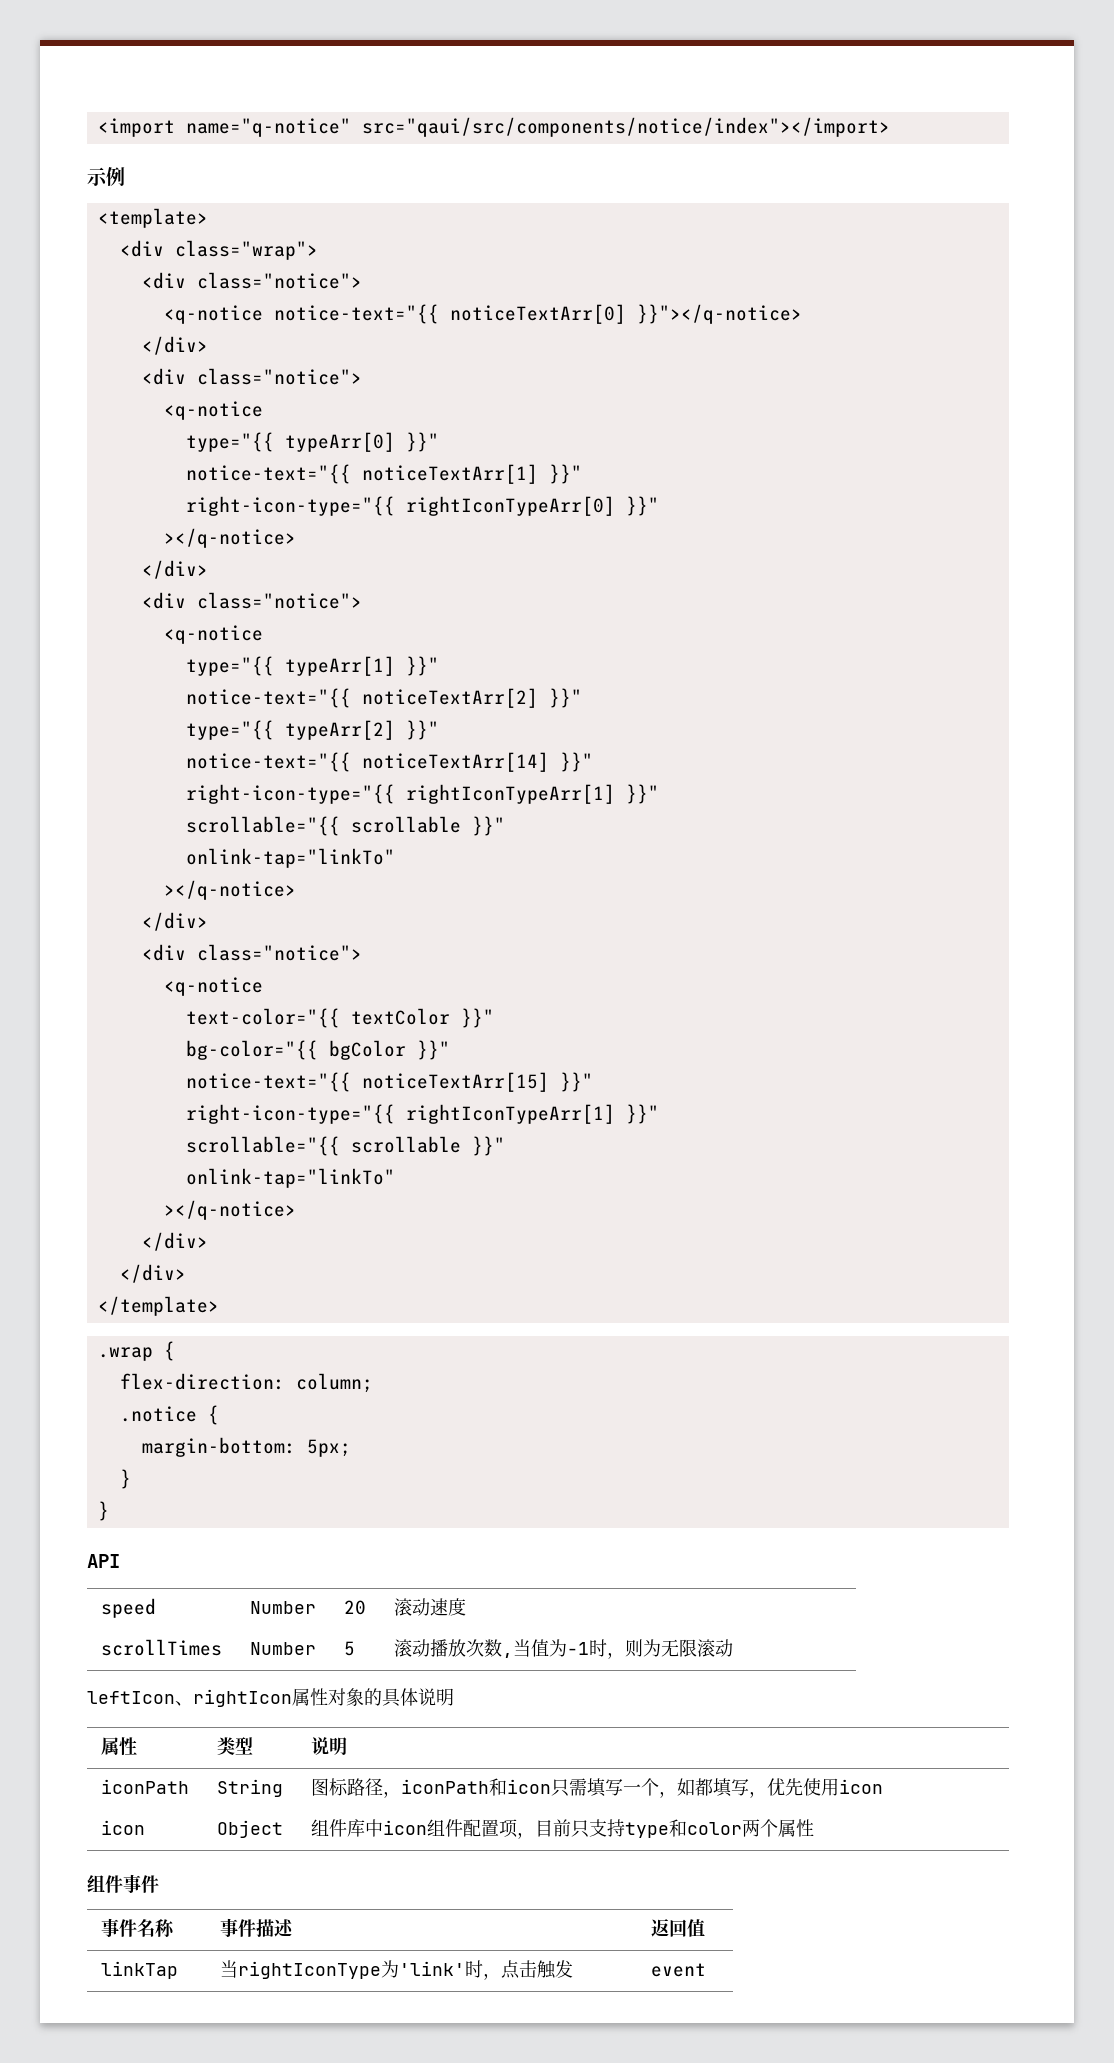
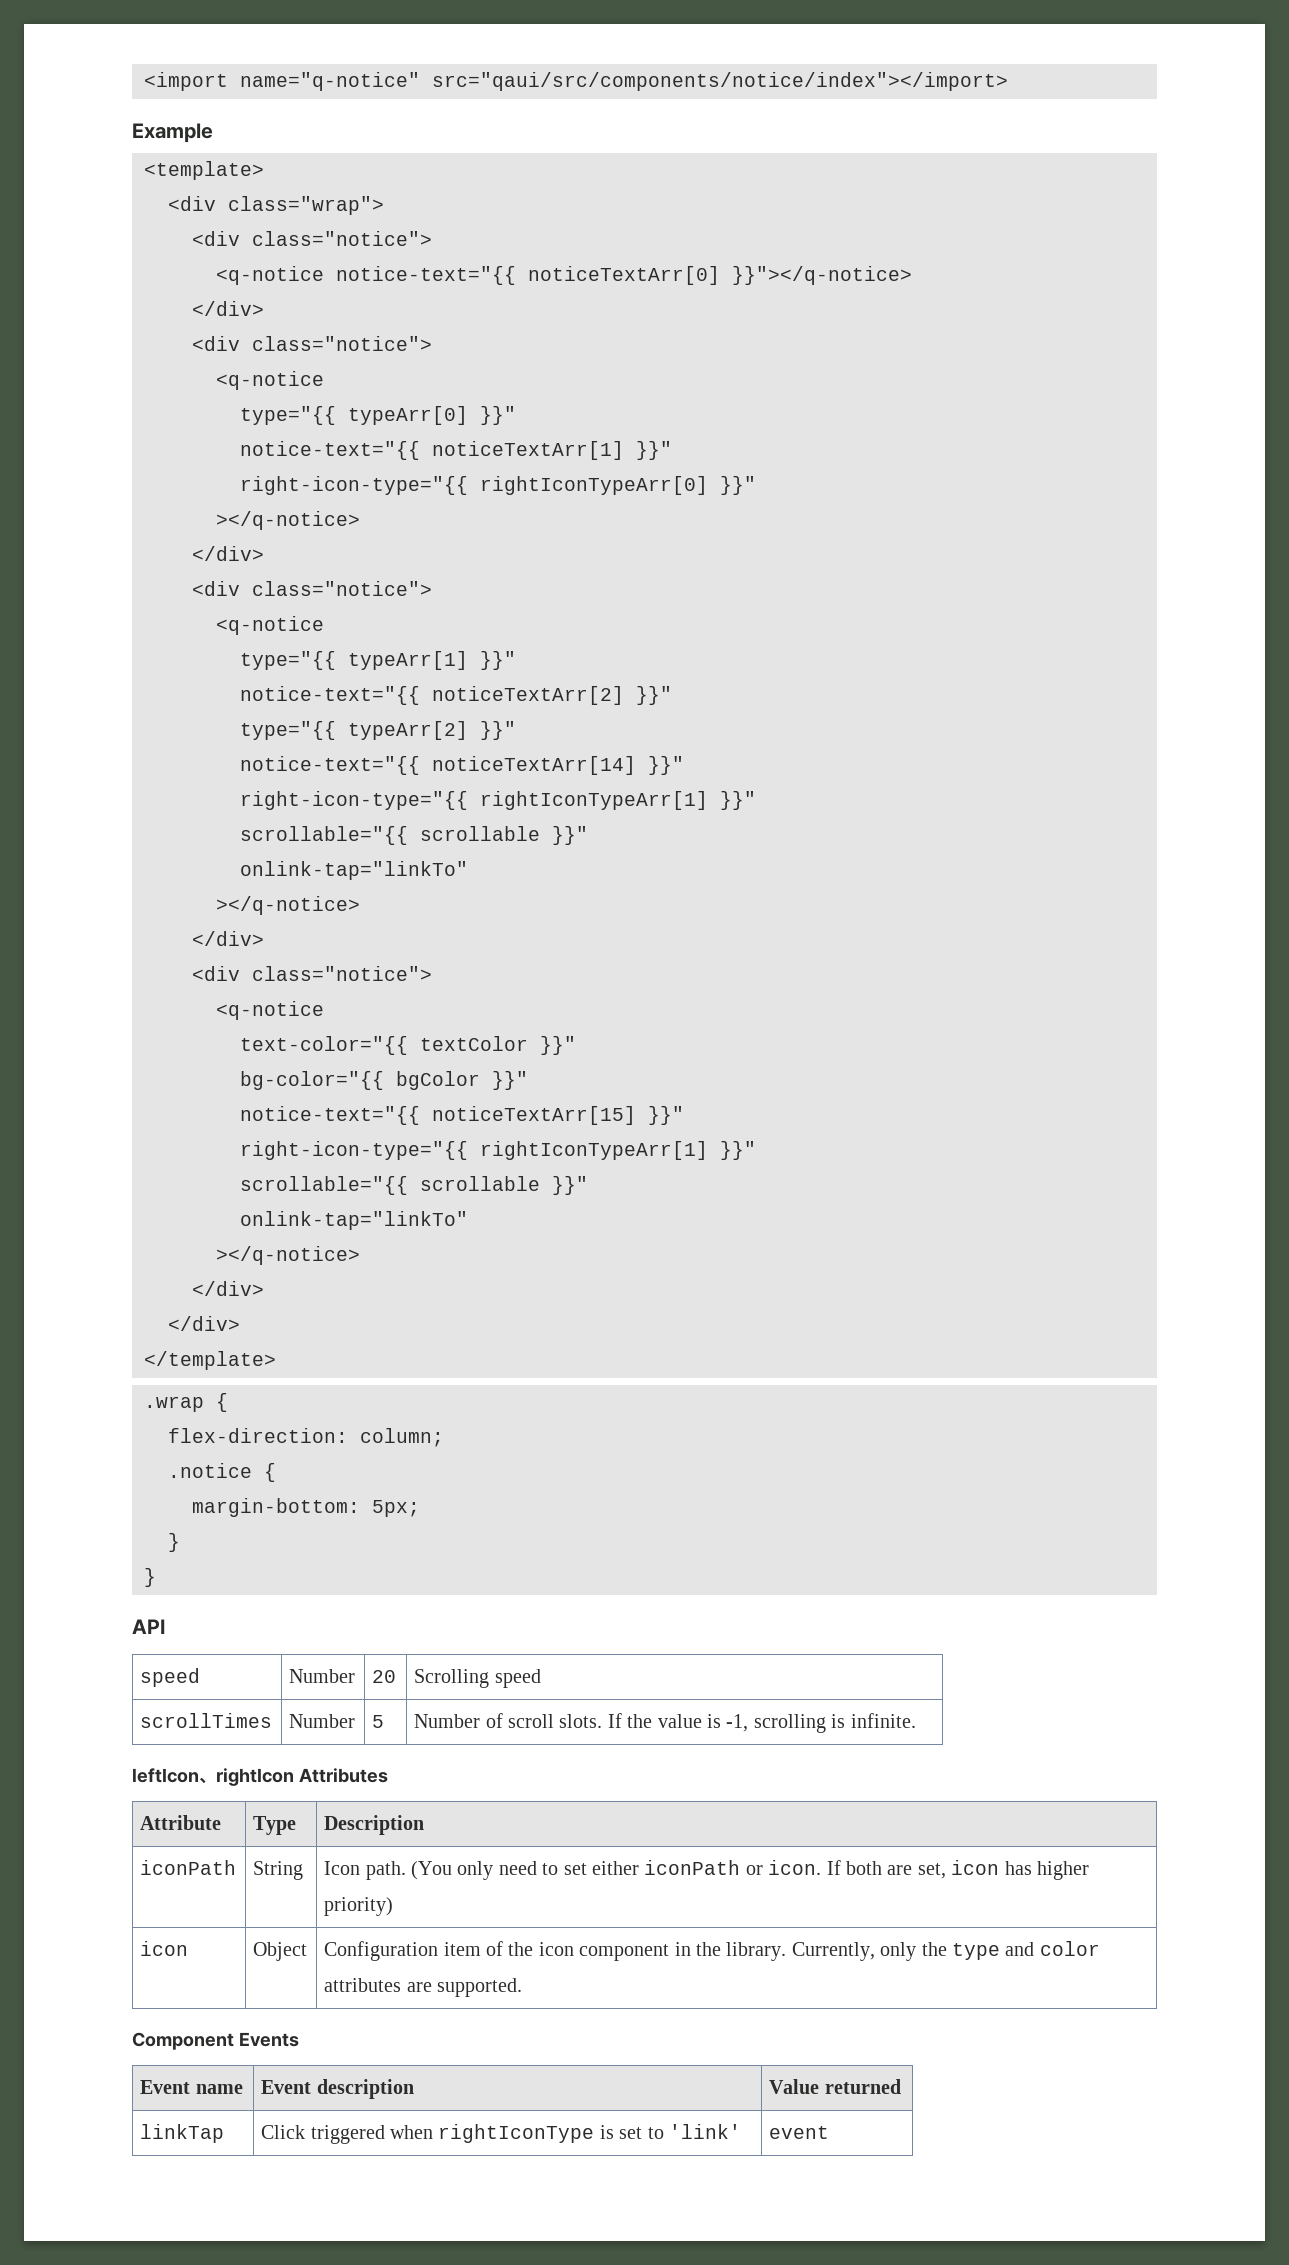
- 示例
+ Example
- speed | Number | 20 | 滚动速度
+ speed | Number | 20 | Scrolling speed
- scrollTimes | Number | 5 | 滚动播放次数,当值为-1时，则为无限滚动
- leftIcon、rightIcon属性对象的具体说明
- 属性 | 类型 | 说明
- iconPath | String | 图标路径，iconPath和icon只需填写一个，如都填写，优先使用icon
- icon | Object | 组件库中icon组件配置项，目前只支持type和color两个属性
- 组件事件
- 事件名称 | 事件描述 | 返回值
- linkTap | 当rightIconType为'link'时，点击触发 | event
+ scrollTimes | Number | 5 | Number of scroll slots. If the value is -1, scrolling is infinite.
+ leftIcon、rightIcon Attributes
+ Attribute | Type | Description
+ iconPath | String | Icon path. (You only need to set either iconPath or icon. If both are set, icon has higher priority)
+ icon | Object | Configuration item of the icon component in the library. Currently, only the type and color attributes are supported.
+ Component Events
+ Event name | Event description | Value returned
+ linkTap | Click triggered when rightIconType is set to 'link' | event

